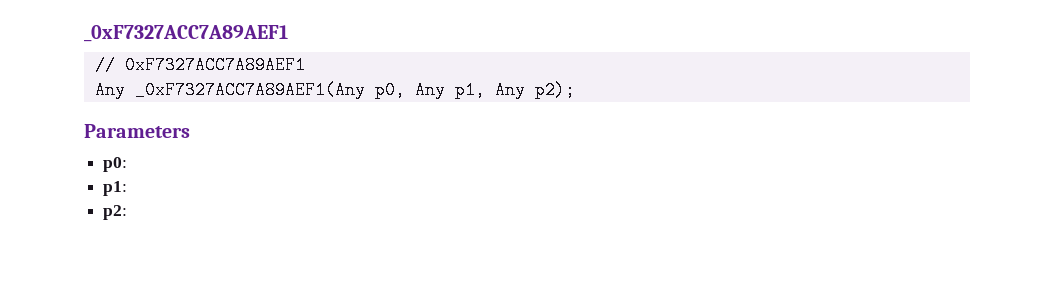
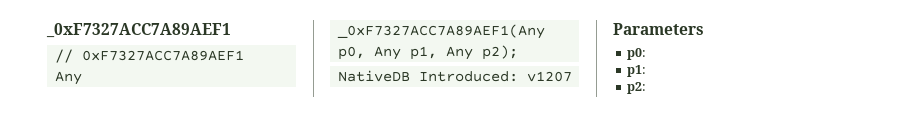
+ NativeDB Introduced: v1207

